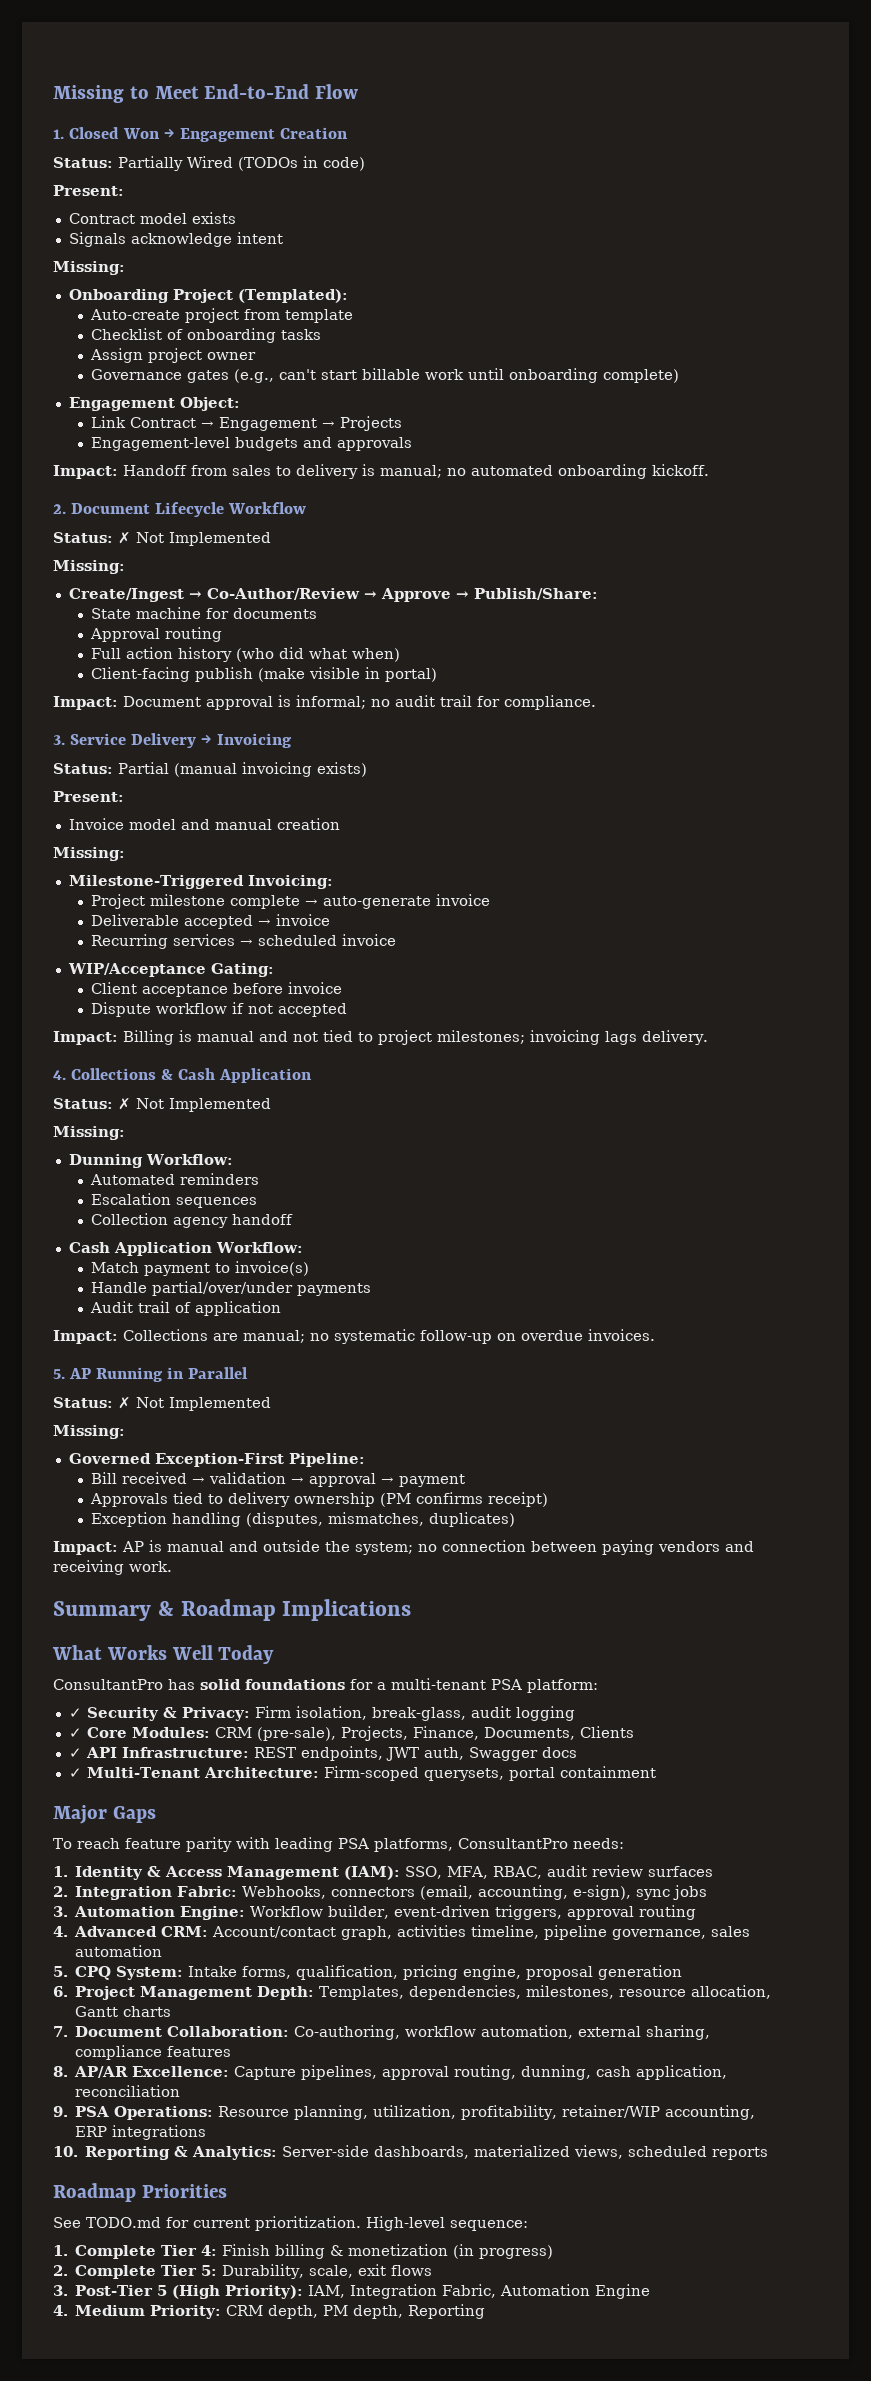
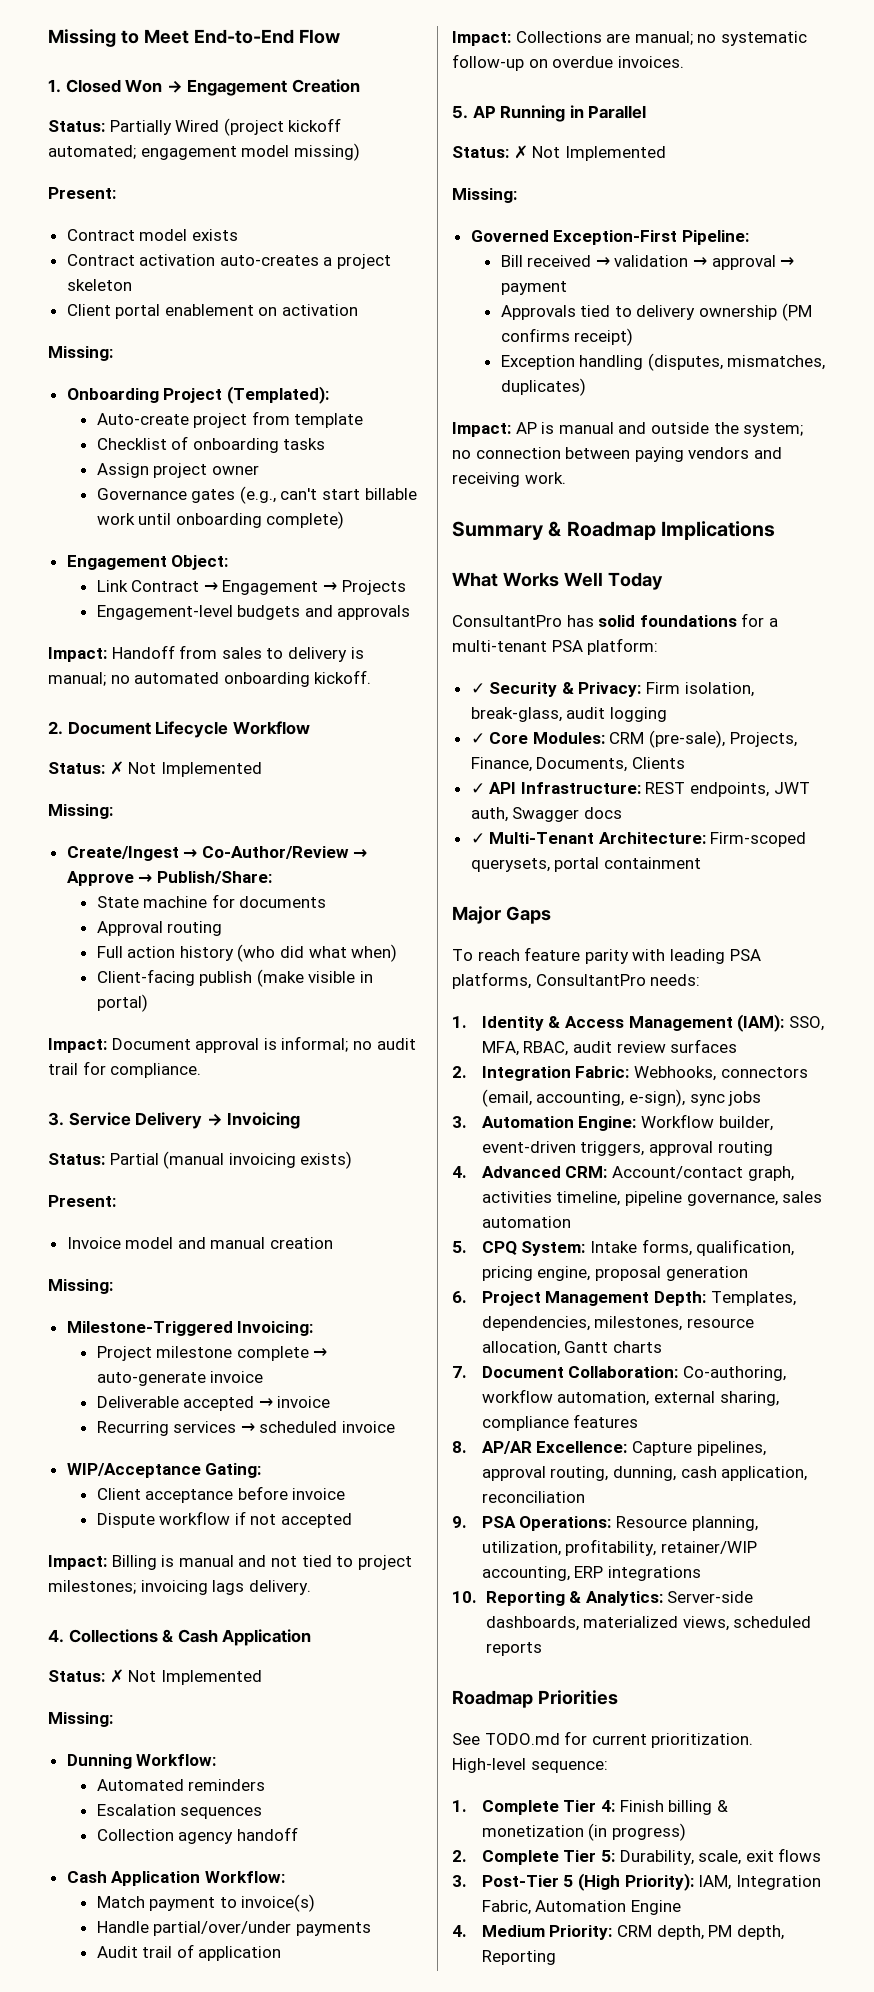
- Status: Partially Wired (TODOs in code)
+ Status: Partially Wired (project kickoff automated; engagement model missing)
  Present:
  Contract model exists
- Signals acknowledge intent
+ Contract activation auto-creates a project skeleton
+ Client portal enablement on activation

